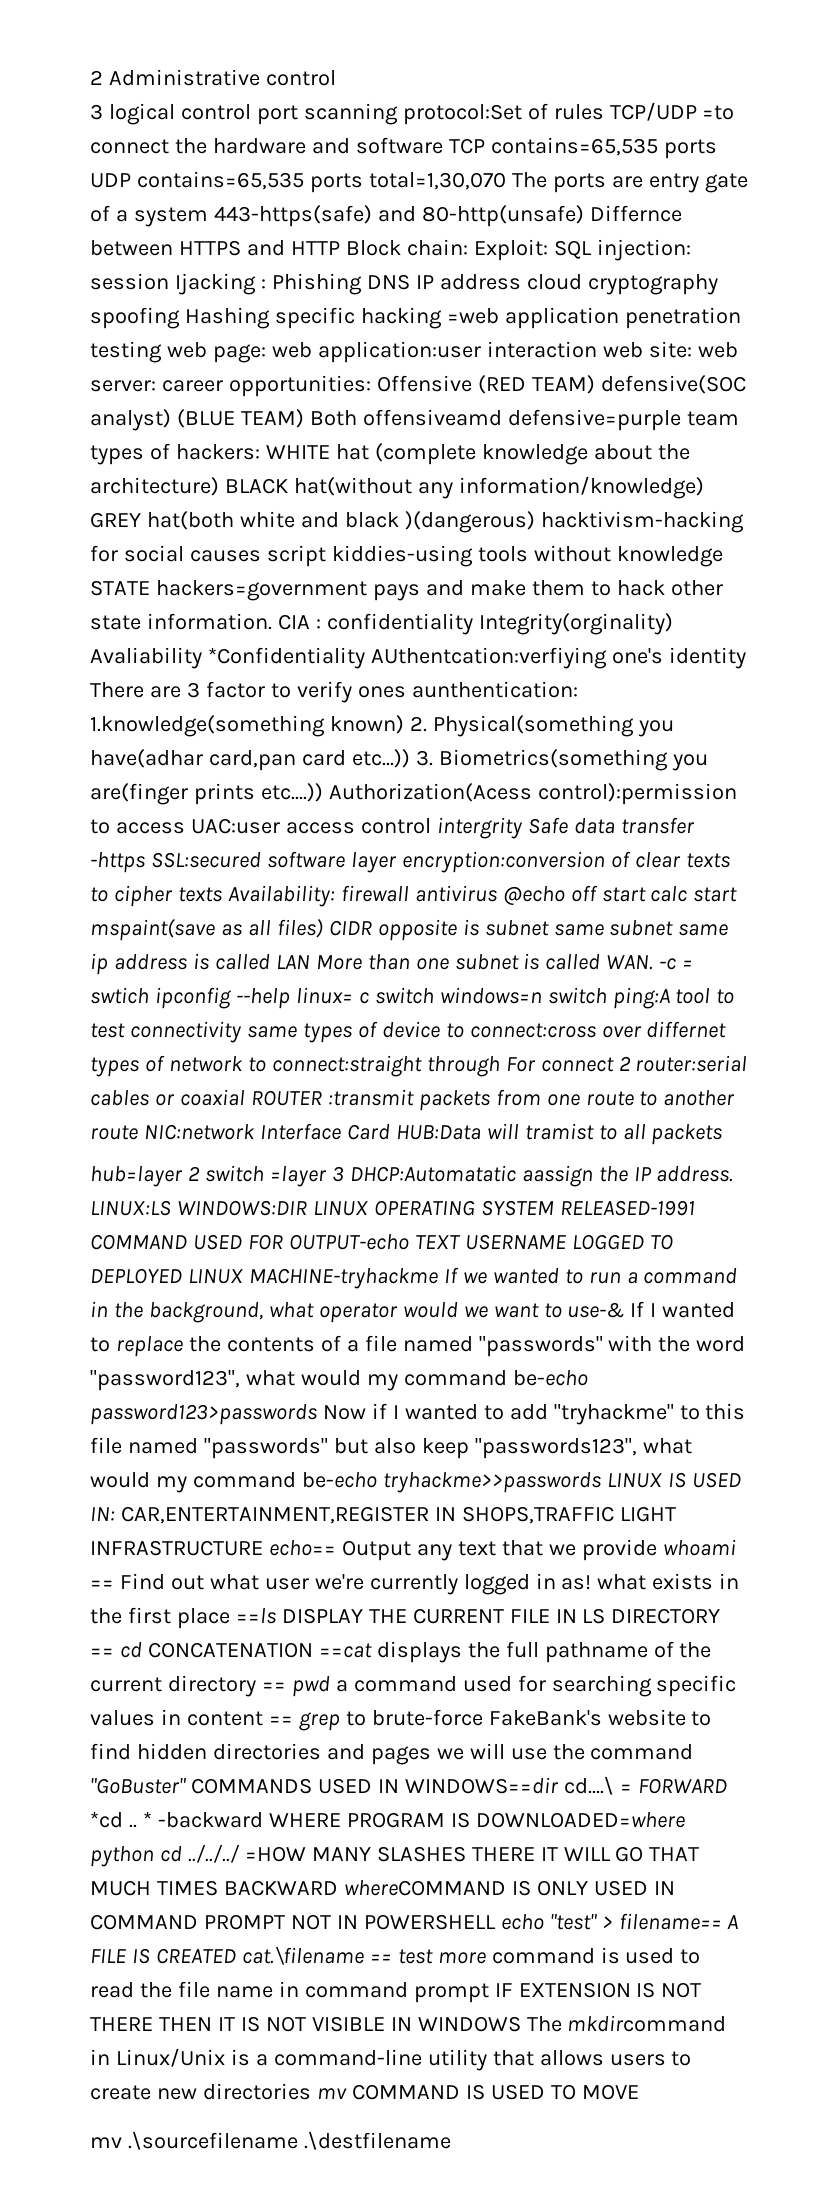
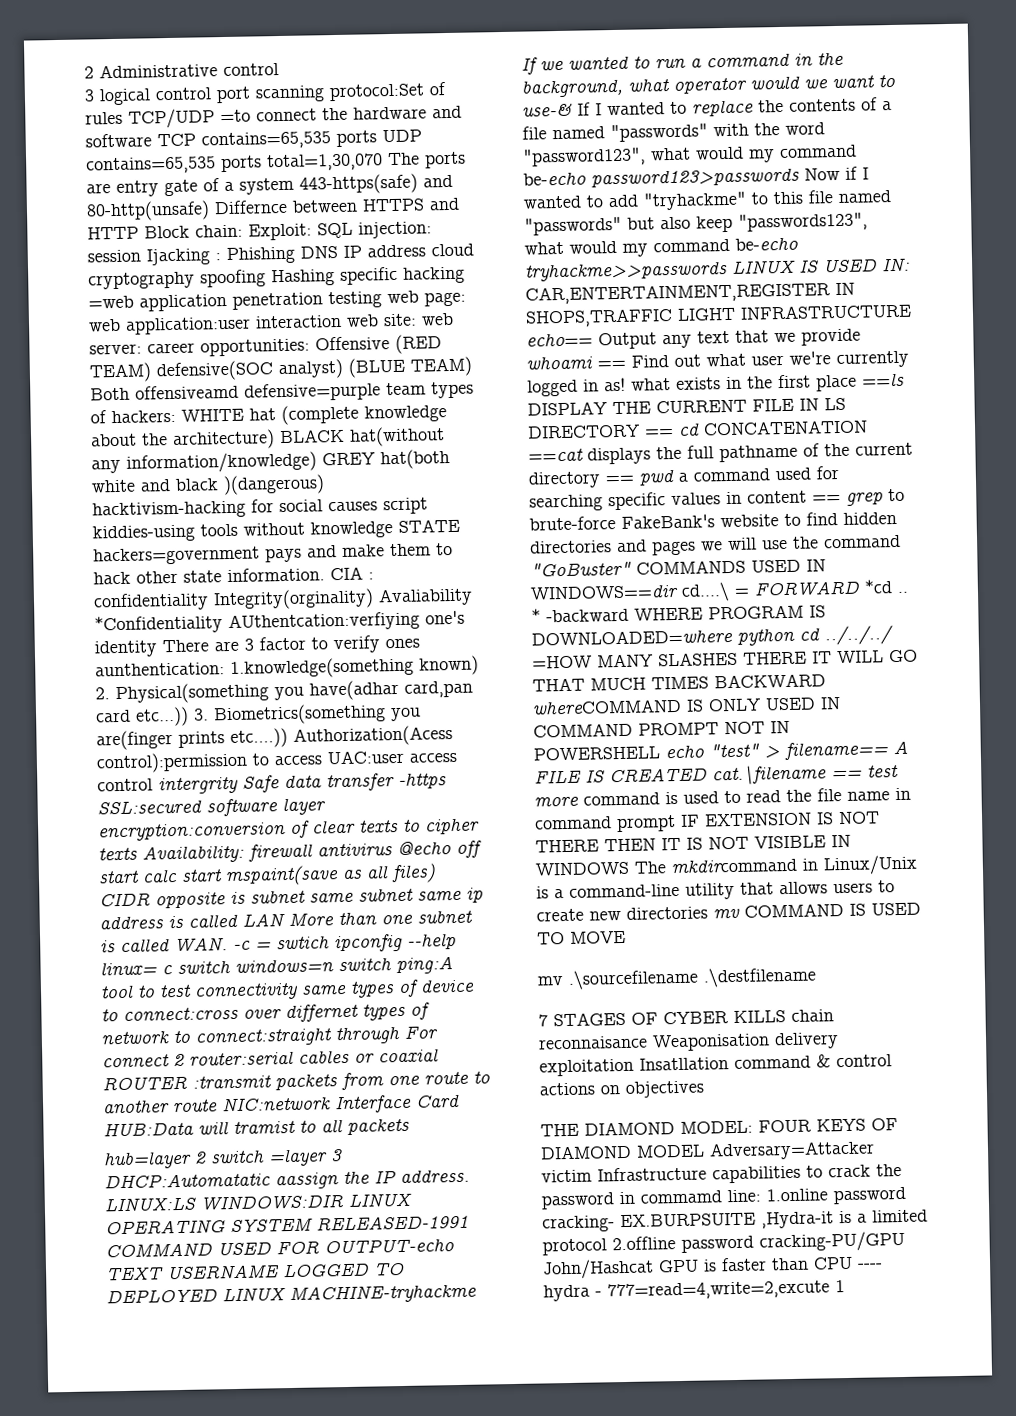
+ 7 STAGES OF CYBER KILLS chain reconnaisance Weaponisation delivery exploitation Insatllation command & control actions on objectives
+ THE DIAMOND MODEL: FOUR KEYS OF DIAMOND MODEL Adversary=Attacker victim Infrastructure capabilities to crack the password in commamd line: 1.online password cracking- EX.BURPSUITE ,Hydra-it is a limited protocol 2.offline password cracking-PU/GPU John/Hashcat GPU is faster than CPU ---- hydra - 777=read=4,write=2,excute 1

